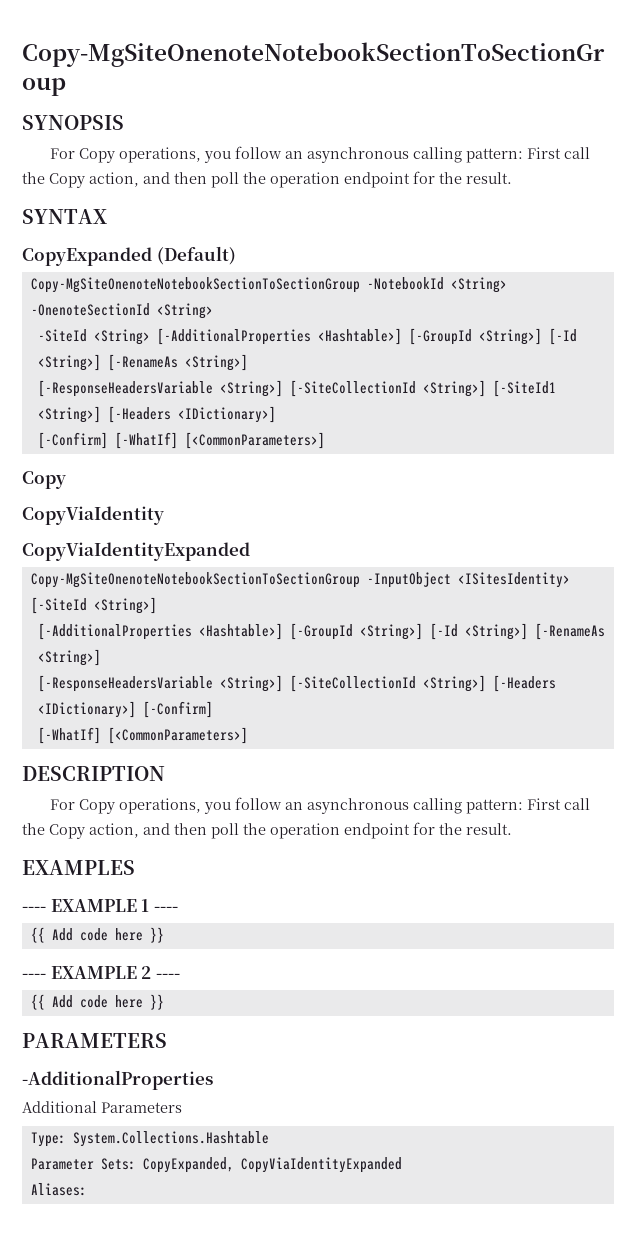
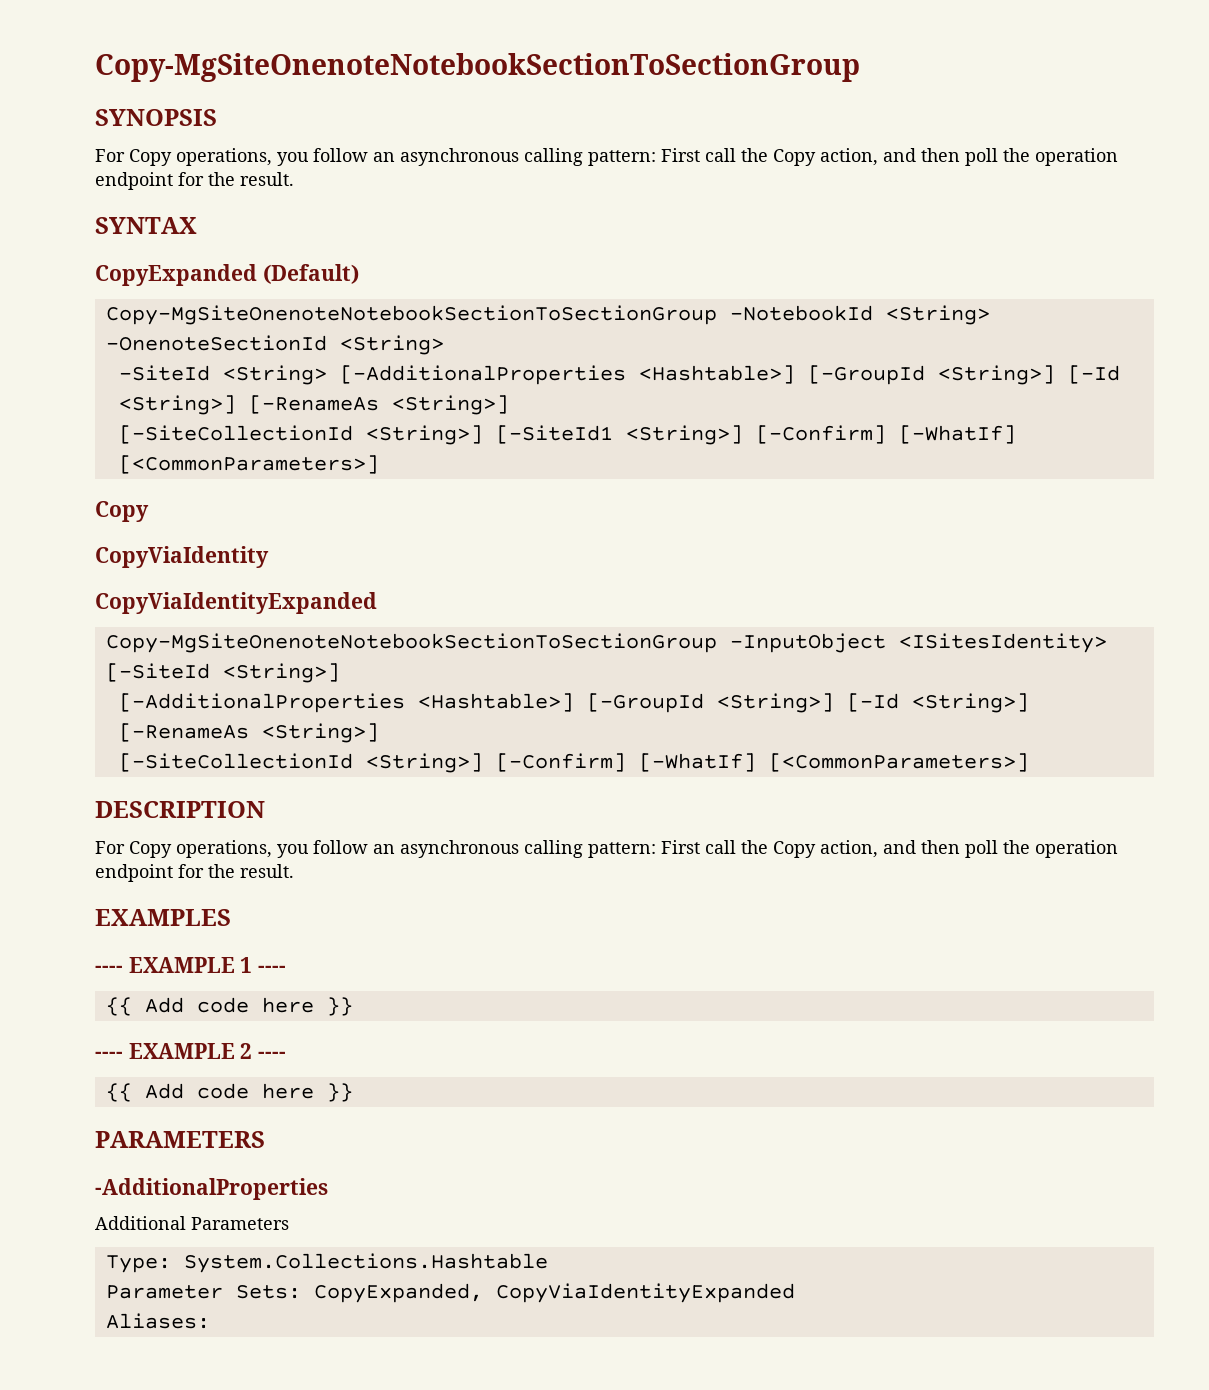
- [-ResponseHeadersVariable <String>] [-SiteCollectionId <String>] [-SiteId1 <String>] [-Headers <IDictionary>]
- [-Confirm] [-WhatIf] [<CommonParameters>]
+ [-SiteCollectionId <String>] [-SiteId1 <String>] [-Confirm] [-WhatIf] [<CommonParameters>]
- [-ResponseHeadersVariable <String>] [-SiteCollectionId <String>] [-Headers <IDictionary>] [-Confirm]
- [-WhatIf] [<CommonParameters>]
+ [-SiteCollectionId <String>] [-Confirm] [-WhatIf] [<CommonParameters>]

